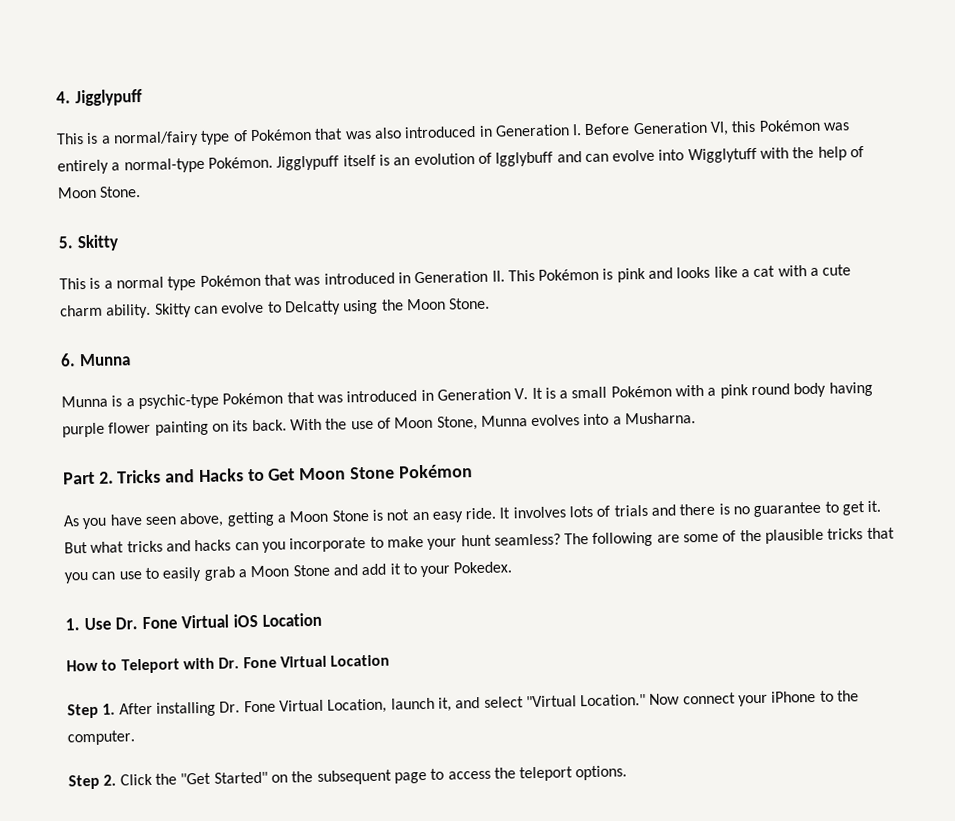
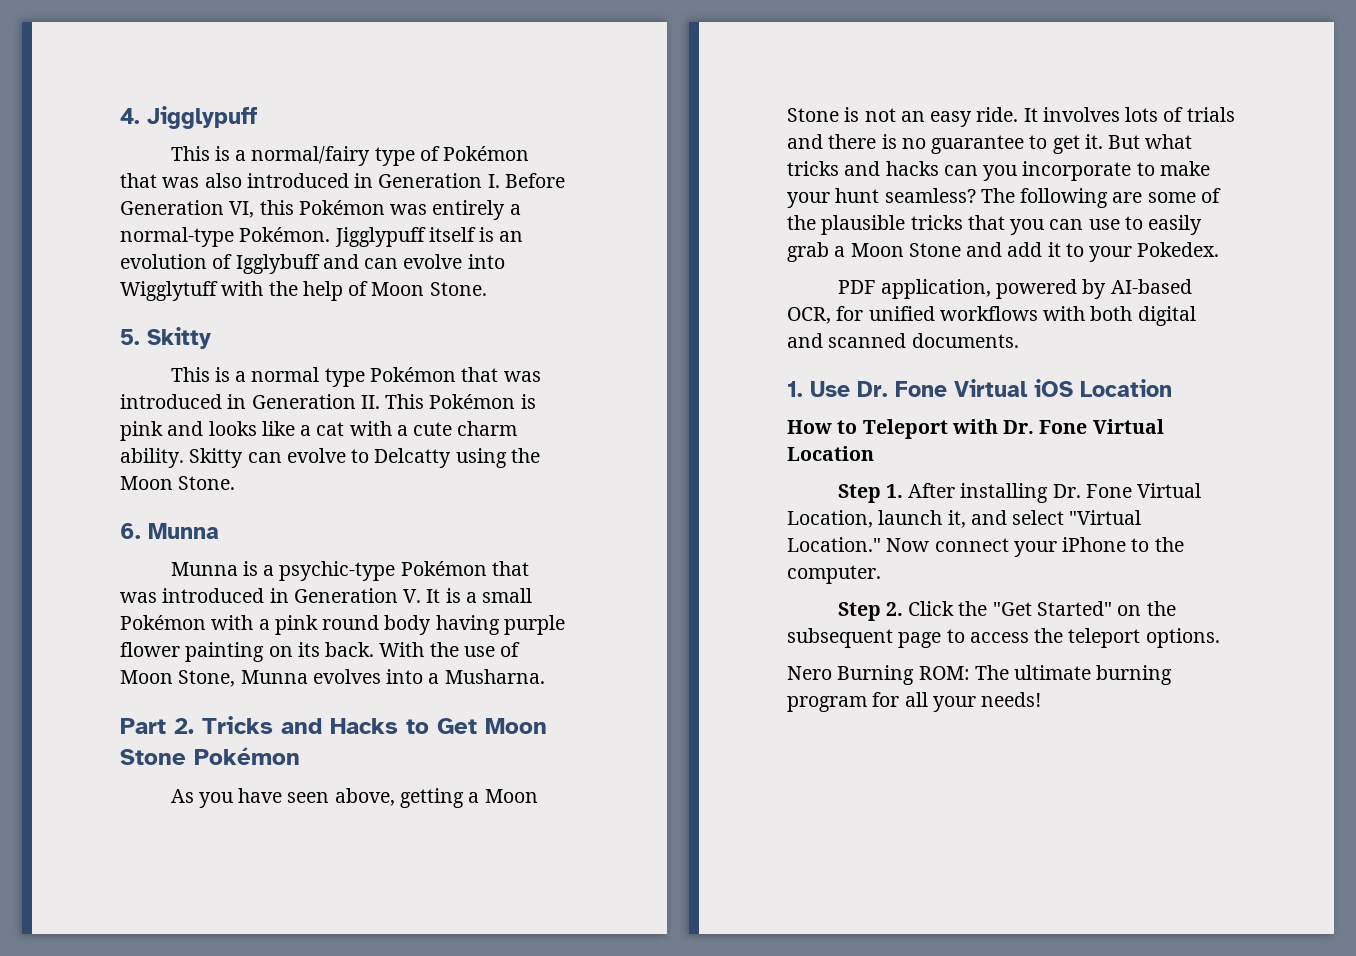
+ PDF application, powered by AI-based OCR, for unified workflows with both digital and scanned documents.
+ Nero Burning ROM: The ultimate burning program for all your needs!

